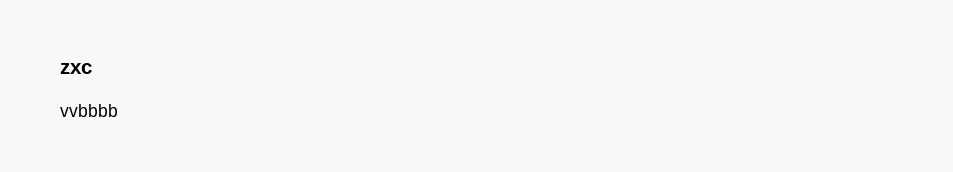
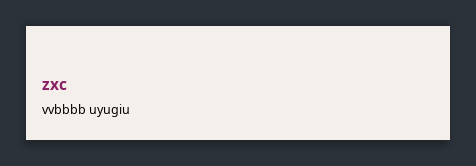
- vvbbbb
+ vvbbbb uyugiu

